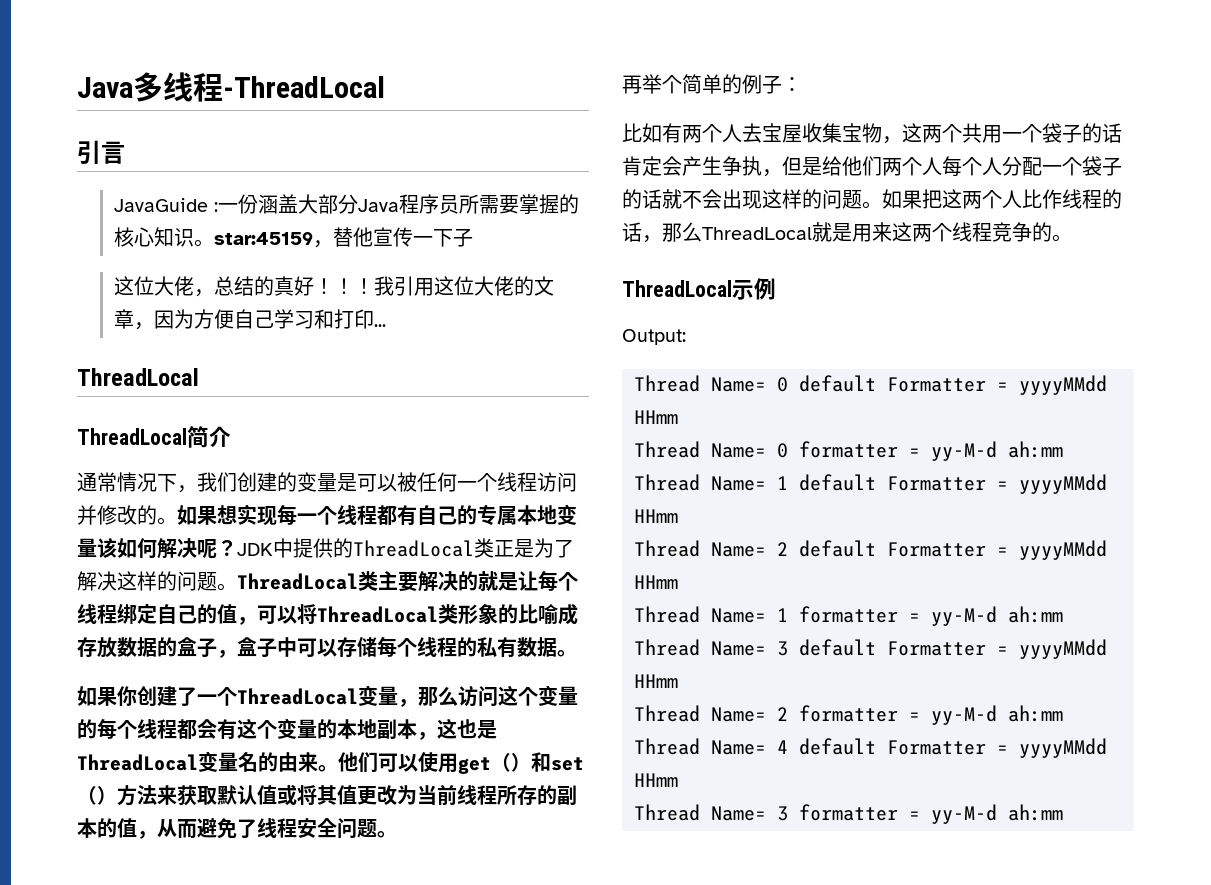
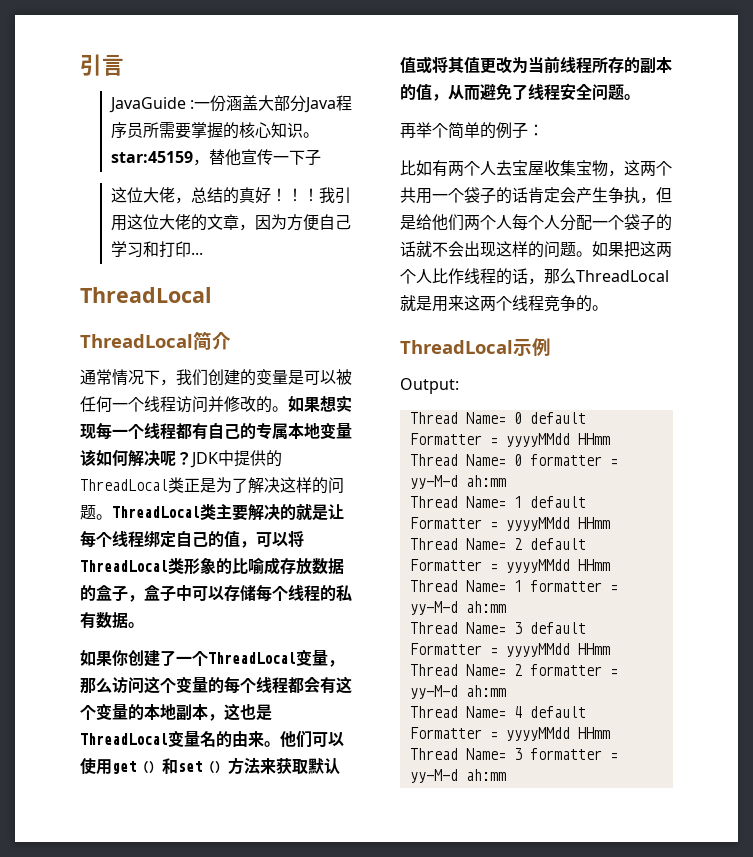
- Java多线程-ThreadLocal

